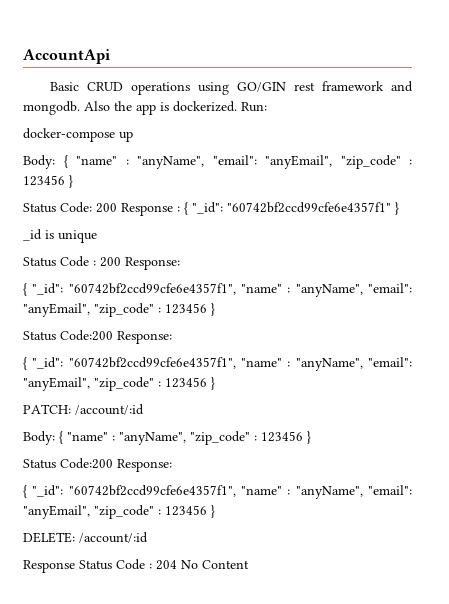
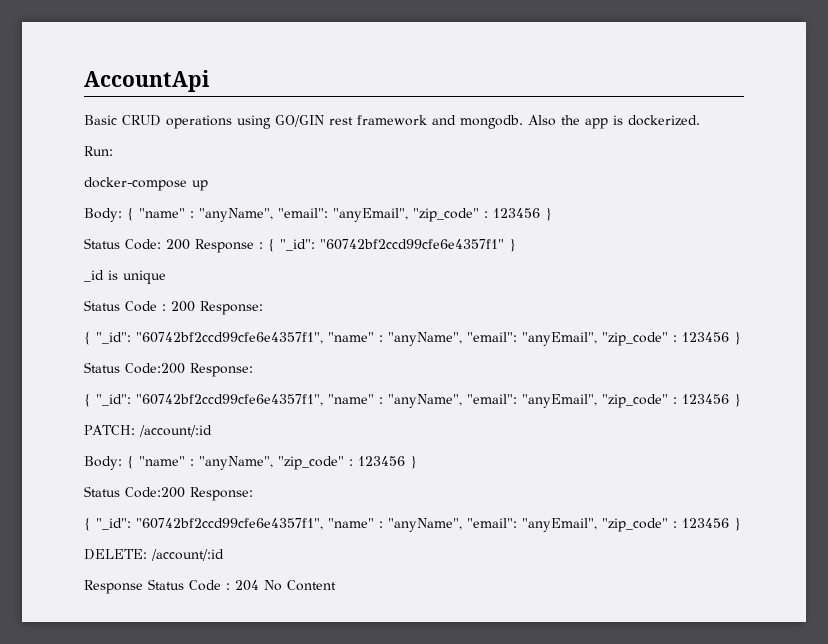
- Also the app is dockerized. Run:
+ Also the app is dockerized.
+ Run:

